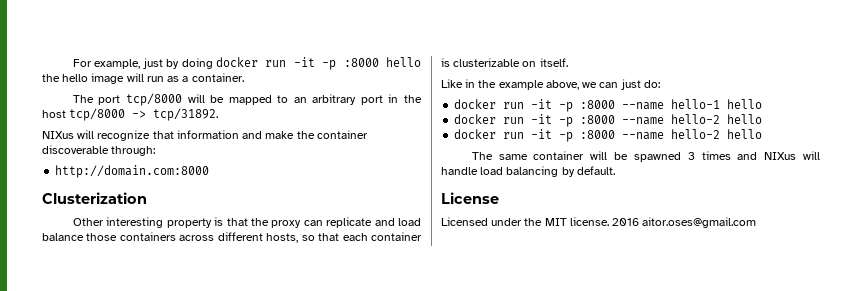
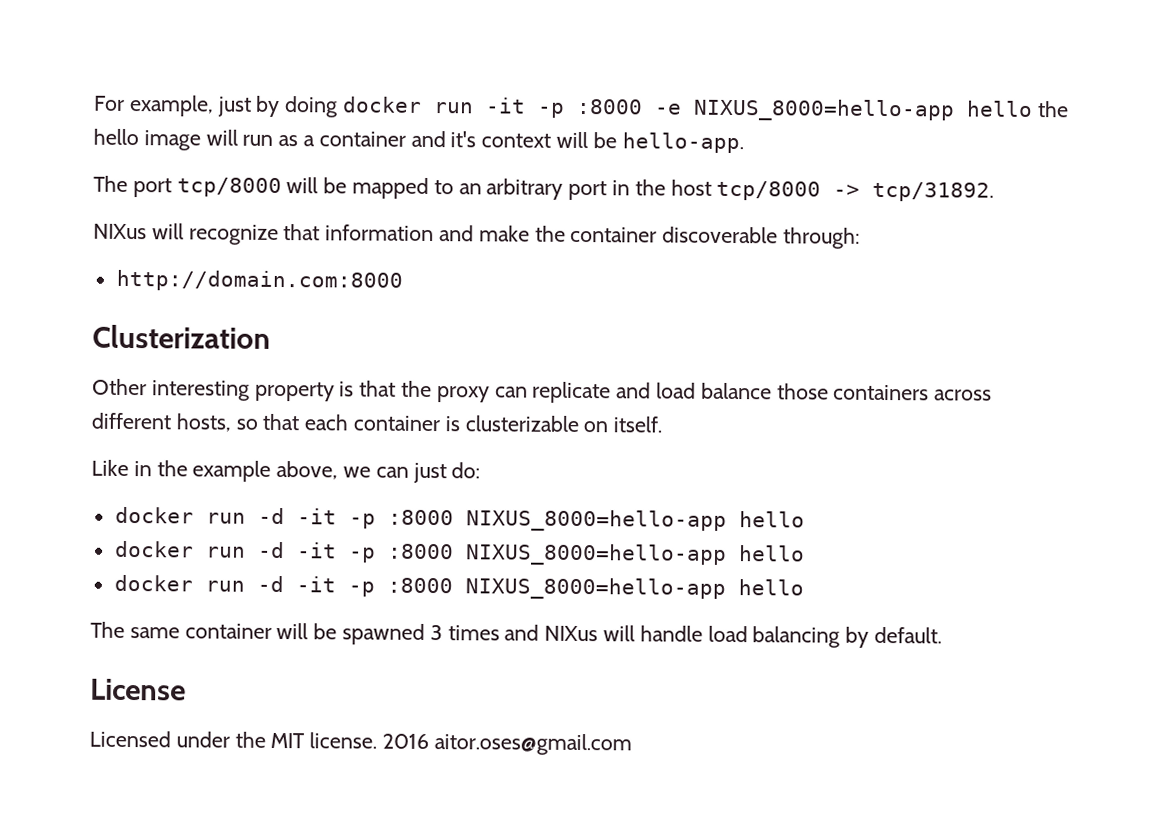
- For example, just by doing docker run -it -p :8000 hello the hello image will run as a container.
+ For example, just by doing docker run -it -p :8000 -e NIXUS_8000=hello-app hello the hello image will run as a container and it's context will be hello-app.
  Like in the example above, we can just do:
- docker run -it -p :8000 --name hello-1 hello
- docker run -it -p :8000 --name hello-2 hello
- docker run -it -p :8000 --name hello-2 hello
+ docker run -d -it -p :8000 NIXUS_8000=hello-app hello
+ docker run -d -it -p :8000 NIXUS_8000=hello-app hello
+ docker run -d -it -p :8000 NIXUS_8000=hello-app hello

